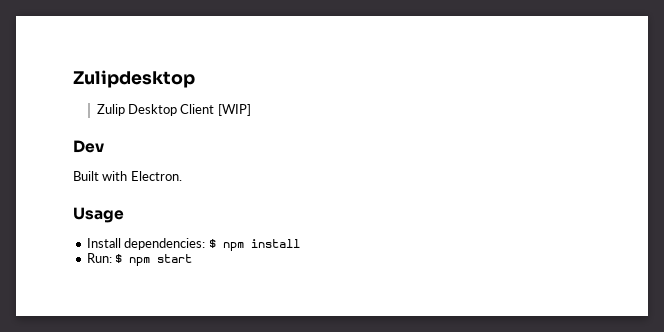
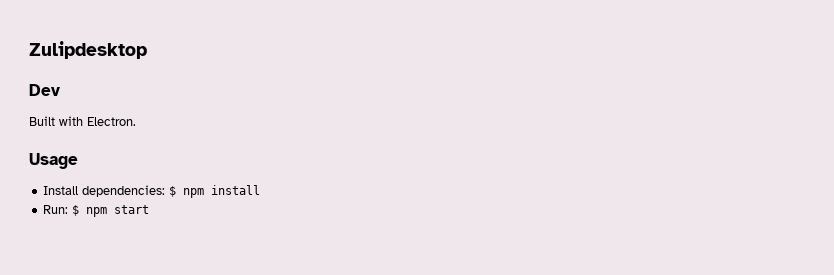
- Zulip Desktop Client [WIP]

